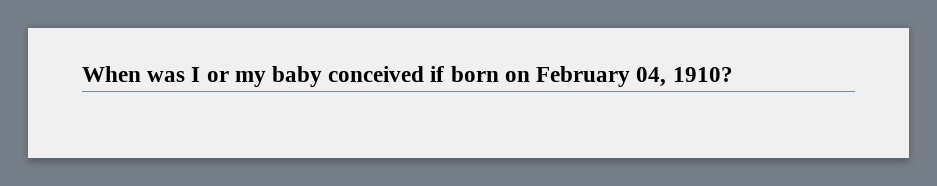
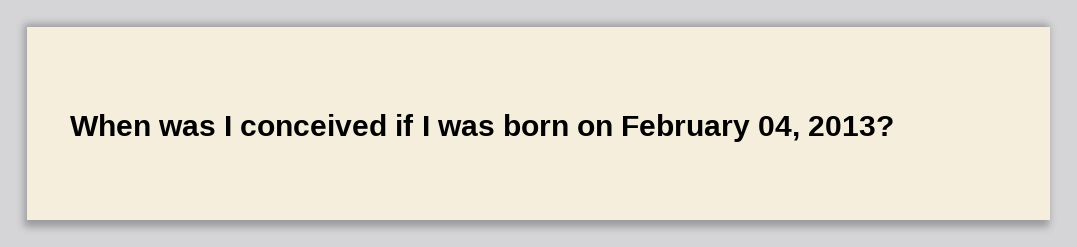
- When was I or my baby conceived if born on February 04, 1910?
+ When was I conceived if I was born on February 04, 2013?

